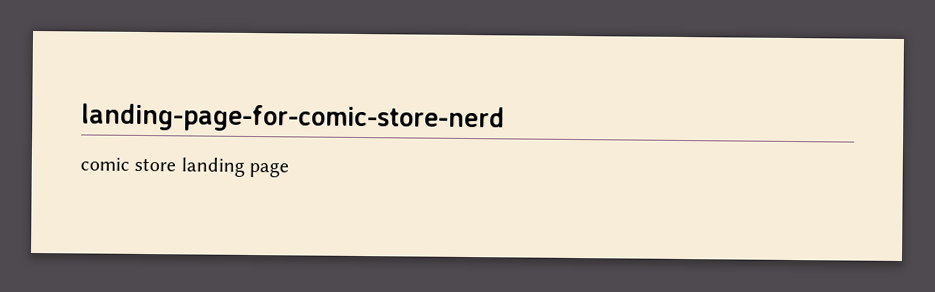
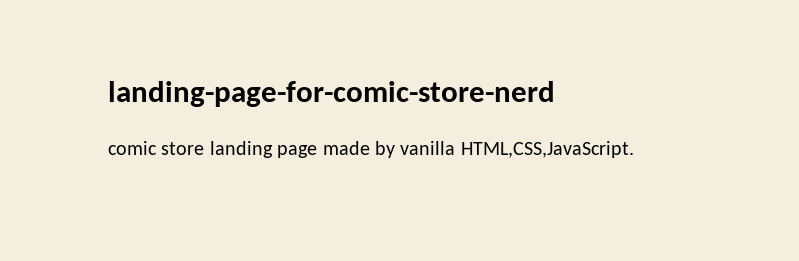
- comic store landing page
+ comic store landing page made by vanilla HTML,CSS,JavaScript.

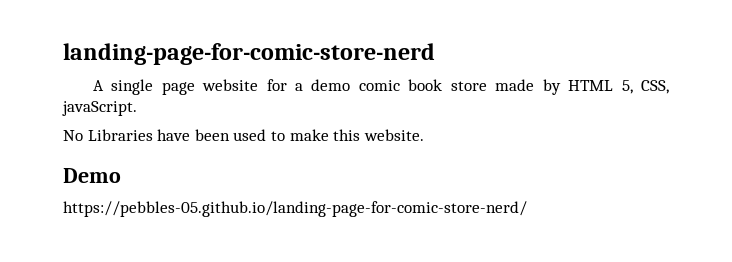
- comic store landing page made by vanilla HTML,CSS,JavaScript.
+ A single page website for a demo comic book store made by HTML 5, CSS, javaScript.
+ No Libraries have been used to make this website.
+ Demo
+ https://pebbles-05.github.io/landing-page-for-comic-store-nerd/

